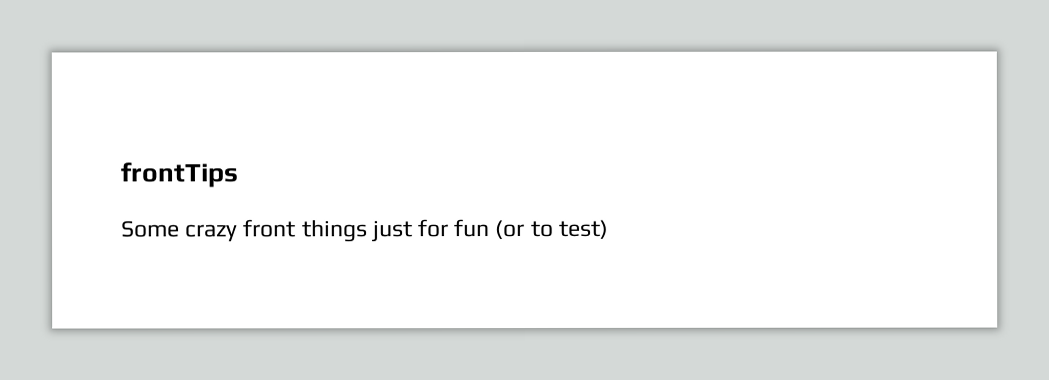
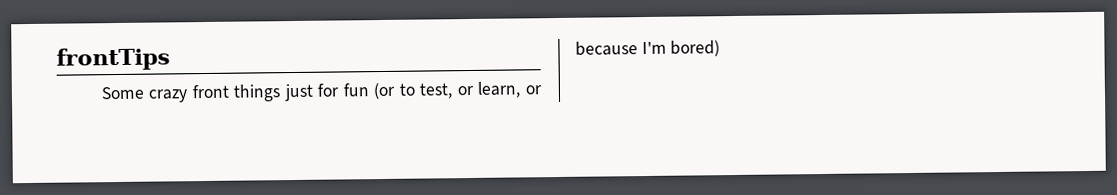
- Some crazy front things just for fun (or to test)
+ Some crazy front things just for fun (or to test, or learn, or because I'm bored)

